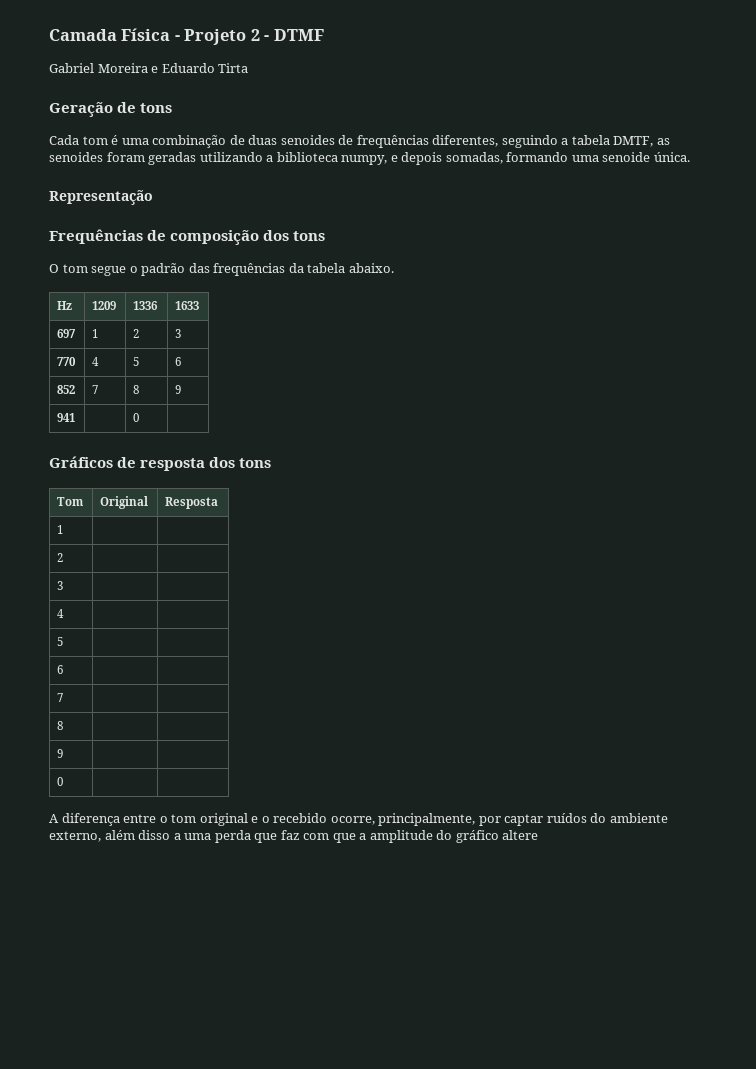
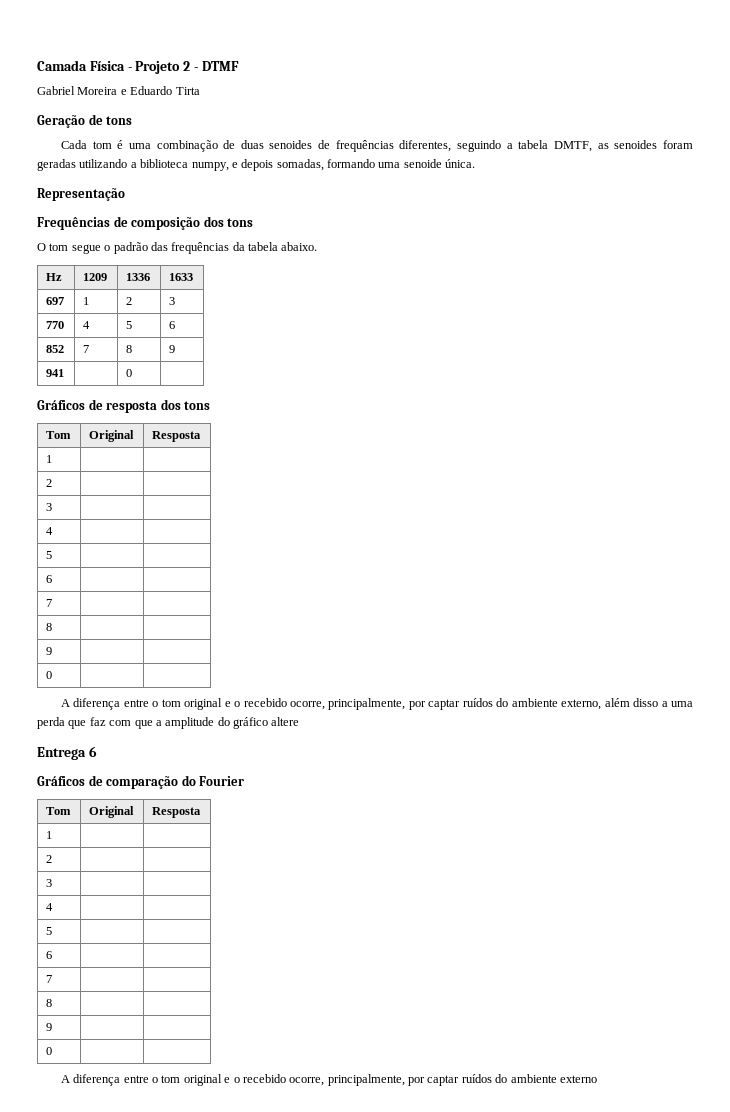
+ Entrega 6
+ Gráficos de comparação do Fourier
+ Tom | Original | Resposta
+ 1 | |
+ 2 | |
+ 3 | |
+ 4 | |
+ 5 | |
+ 6 | |
+ 7 | |
+ 8 | |
+ 9 | |
+ 0 | |
+ A diferença entre o tom original e o recebido ocorre, principalmente, por captar ruídos do ambiente externo

